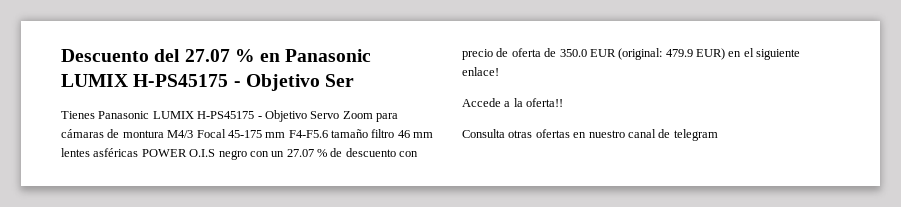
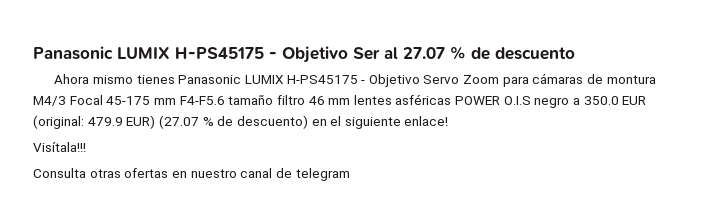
- Descuento del 27.07 % en Panasonic LUMIX H-PS45175 - Objetivo Ser
- Tienes Panasonic LUMIX H-PS45175 - Objetivo Servo Zoom para cámaras de montura M4/3 Focal 45-175 mm F4-F5.6 tamaño filtro 46 mm lentes asféricas POWER O.I.S negro con un 27.07 % de descuento con precio de oferta de 350.0 EUR (original: 479.9 EUR) en el siguiente enlace!
+ Panasonic LUMIX H-PS45175 - Objetivo Ser al 27.07 % de descuento
+ Ahora mismo tienes Panasonic LUMIX H-PS45175 - Objetivo Servo Zoom para cámaras de montura M4/3 Focal 45-175 mm F4-F5.6 tamaño filtro 46 mm lentes asféricas POWER O.I.S negro a 350.0 EUR (original: 479.9 EUR) (27.07 % de descuento) en el siguiente enlace!
- Accede a la oferta!!
+ Visítala!!!

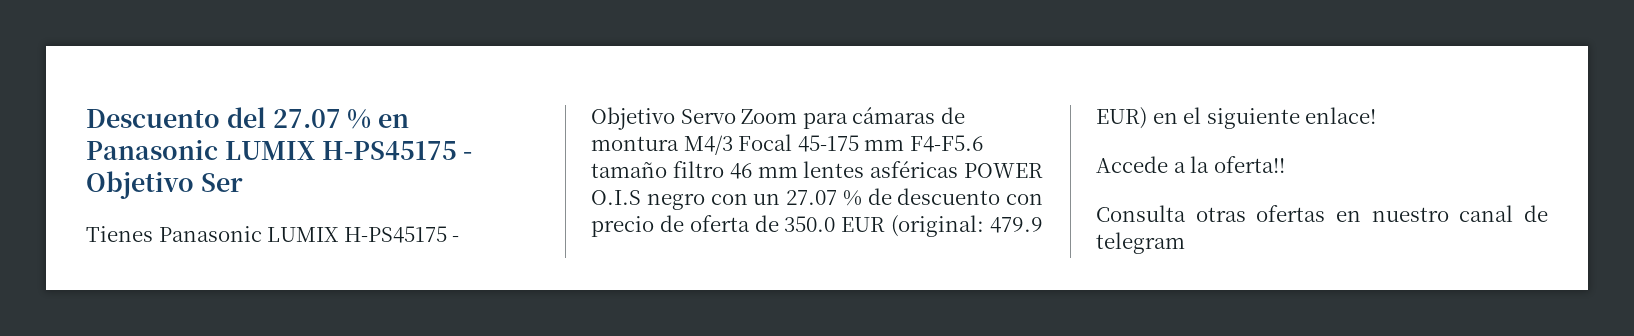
- Panasonic LUMIX H-PS45175 - Objetivo Ser al 27.07 % de descuento
- Ahora mismo tienes Panasonic LUMIX H-PS45175 - Objetivo Servo Zoom para cámaras de montura M4/3 Focal 45-175 mm F4-F5.6 tamaño filtro 46 mm lentes asféricas POWER O.I.S negro a 350.0 EUR (original: 479.9 EUR) (27.07 % de descuento) en el siguiente enlace!
+ Descuento del 27.07 % en Panasonic LUMIX H-PS45175 - Objetivo Ser
+ Tienes Panasonic LUMIX H-PS45175 - Objetivo Servo Zoom para cámaras de montura M4/3 Focal 45-175 mm F4-F5.6 tamaño filtro 46 mm lentes asféricas POWER O.I.S negro con un 27.07 % de descuento con precio de oferta de 350.0 EUR (original: 479.9 EUR) en el siguiente enlace!
- Visítala!!!
+ Accede a la oferta!!

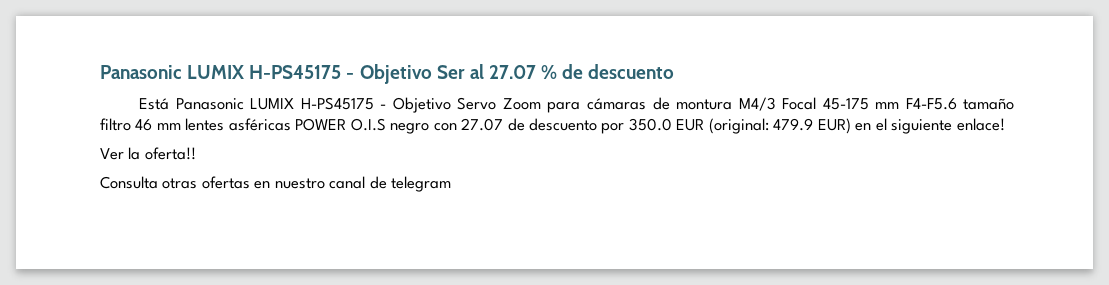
- Descuento del 27.07 % en Panasonic LUMIX H-PS45175 - Objetivo Ser
- Tienes Panasonic LUMIX H-PS45175 - Objetivo Servo Zoom para cámaras de montura M4/3 Focal 45-175 mm F4-F5.6 tamaño filtro 46 mm lentes asféricas POWER O.I.S negro con un 27.07 % de descuento con precio de oferta de 350.0 EUR (original: 479.9 EUR) en el siguiente enlace!
+ Panasonic LUMIX H-PS45175 - Objetivo Ser al 27.07 % de descuento
+ Está Panasonic LUMIX H-PS45175 - Objetivo Servo Zoom para cámaras de montura M4/3 Focal 45-175 mm F4-F5.6 tamaño filtro 46 mm lentes asféricas POWER O.I.S negro con 27.07 de descuento por 350.0 EUR (original: 479.9 EUR) en el siguiente enlace!
- Accede a la oferta!!
+ Ver la oferta!!

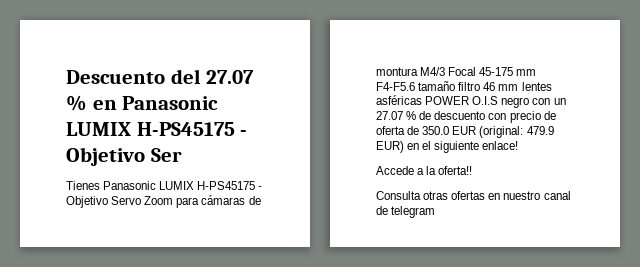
- Panasonic LUMIX H-PS45175 - Objetivo Ser al 27.07 % de descuento
- Está Panasonic LUMIX H-PS45175 - Objetivo Servo Zoom para cámaras de montura M4/3 Focal 45-175 mm F4-F5.6 tamaño filtro 46 mm lentes asféricas POWER O.I.S negro con 27.07 de descuento por 350.0 EUR (original: 479.9 EUR) en el siguiente enlace!
+ Descuento del 27.07 % en Panasonic LUMIX H-PS45175 - Objetivo Ser
+ Tienes Panasonic LUMIX H-PS45175 - Objetivo Servo Zoom para cámaras de montura M4/3 Focal 45-175 mm F4-F5.6 tamaño filtro 46 mm lentes asféricas POWER O.I.S negro con un 27.07 % de descuento con precio de oferta de 350.0 EUR (original: 479.9 EUR) en el siguiente enlace!
- Ver la oferta!!
+ Accede a la oferta!!

